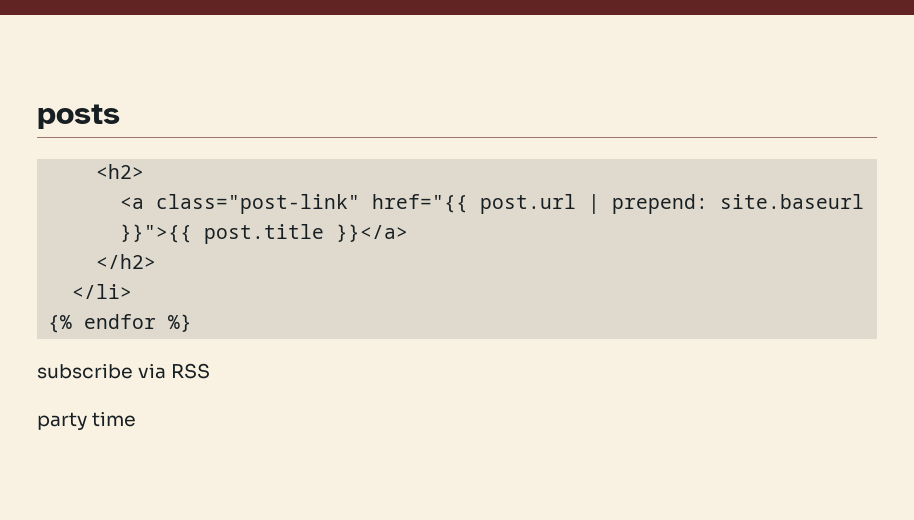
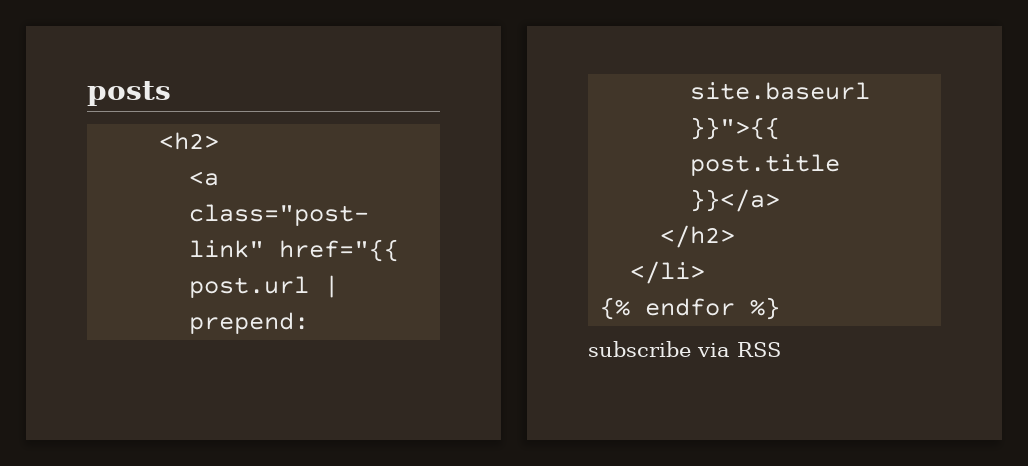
- party time

